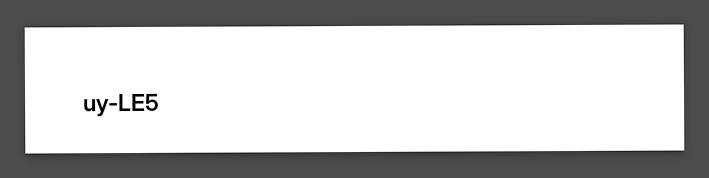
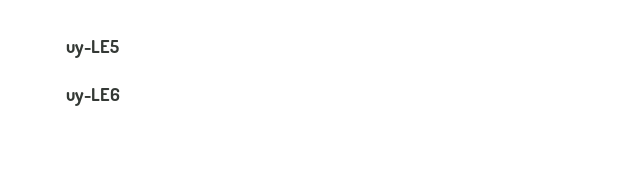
+ uy-LE6

